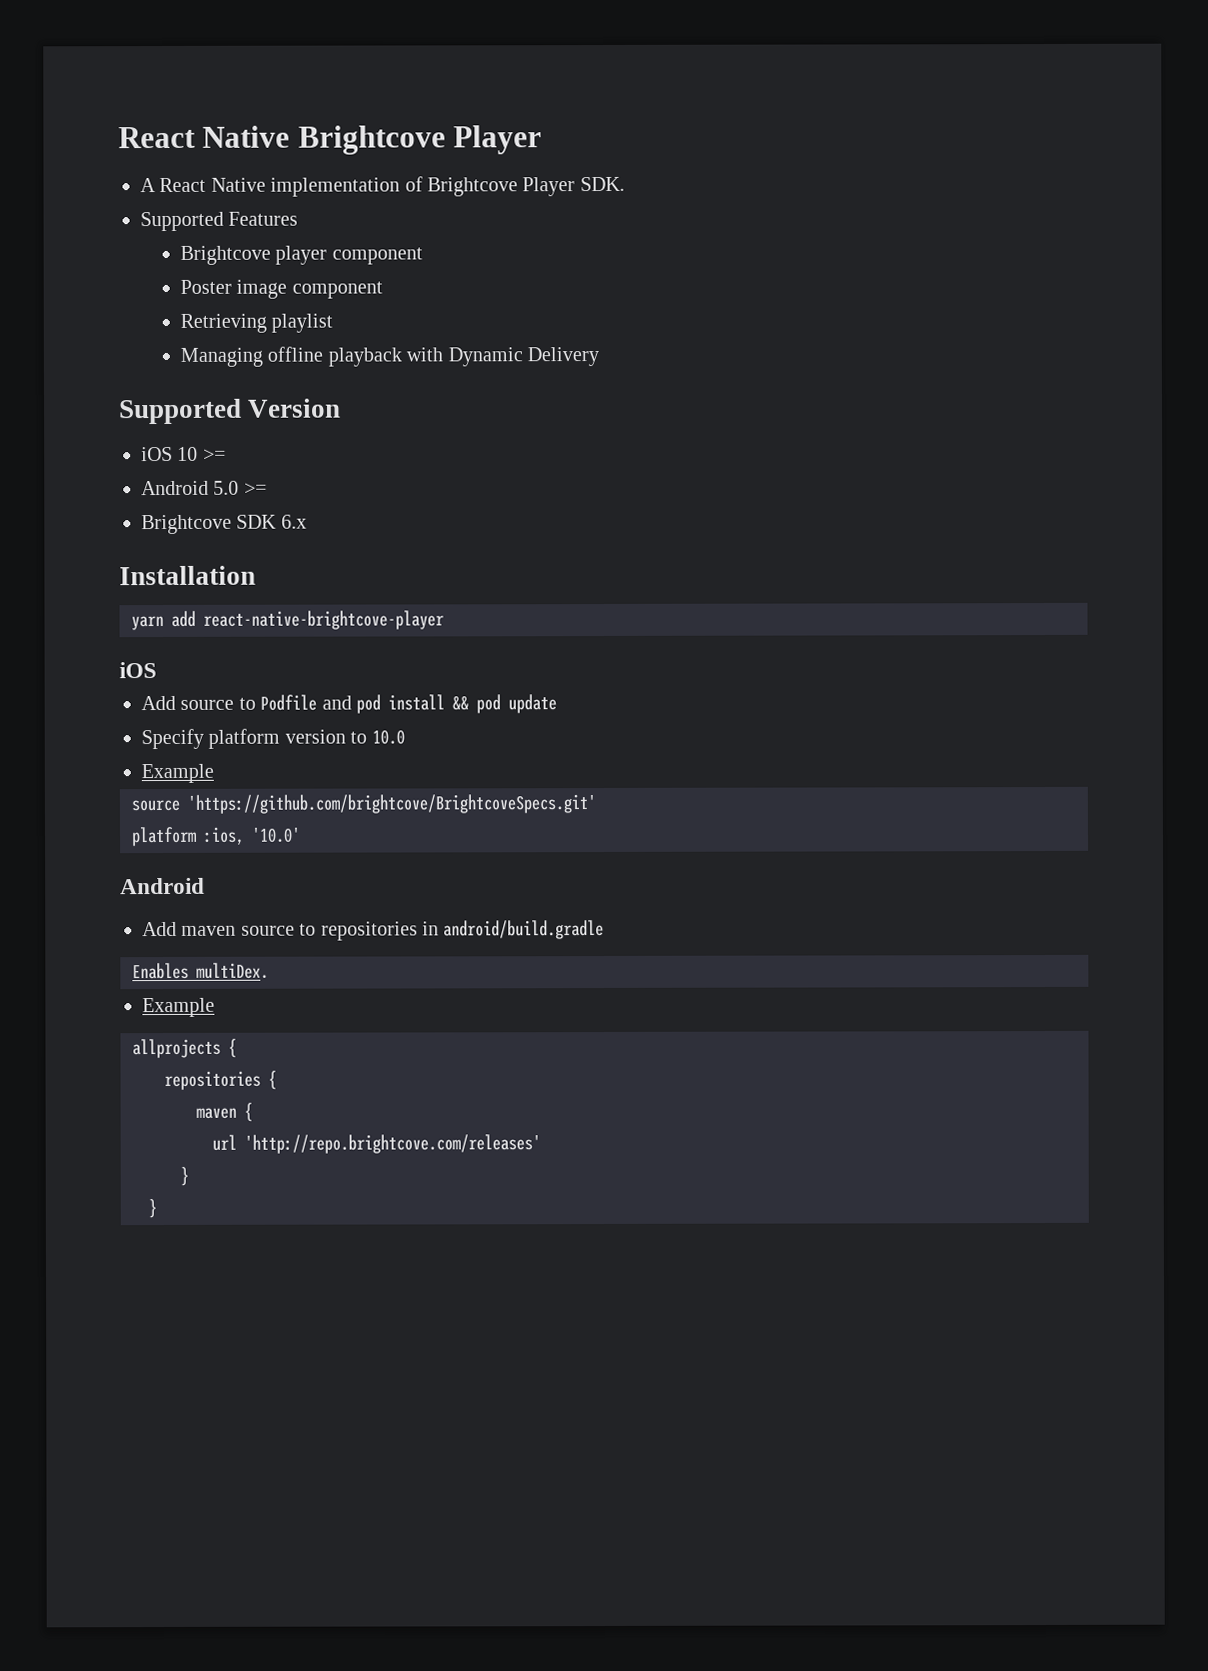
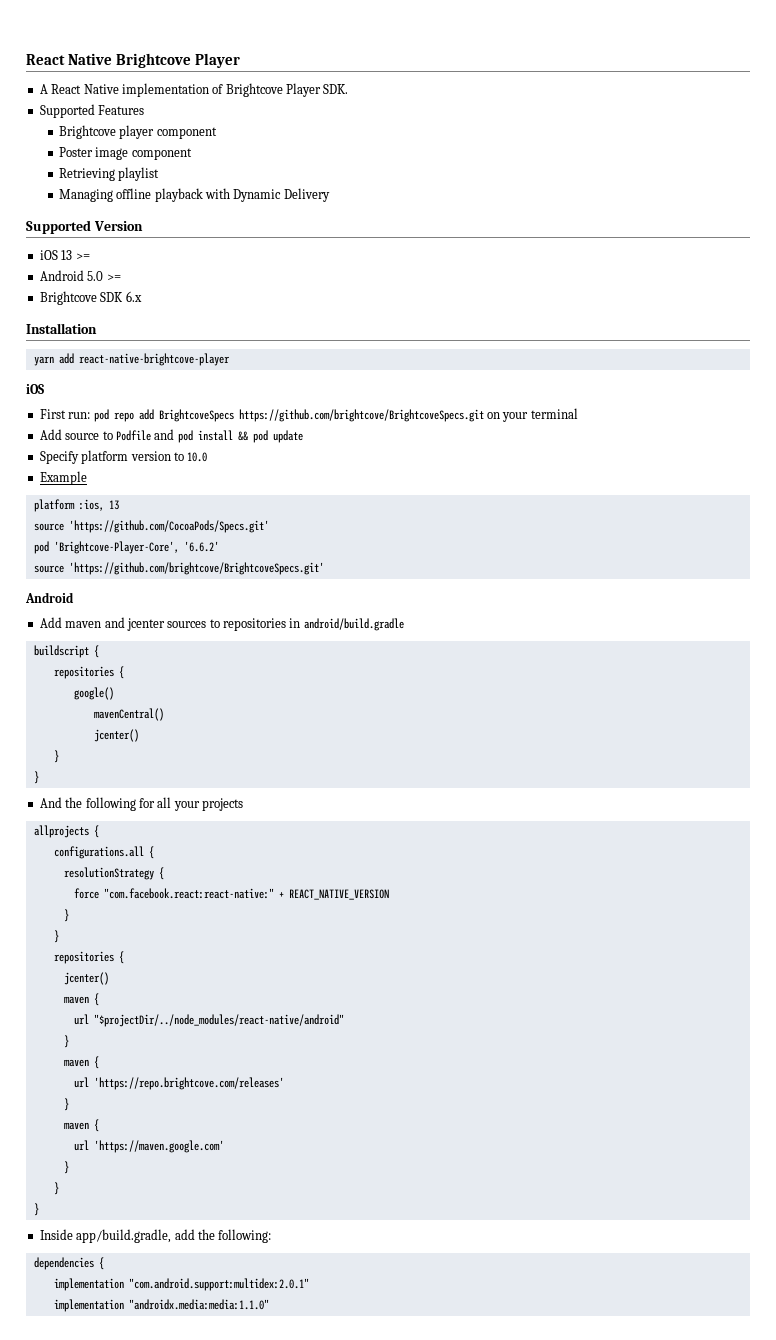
- iOS 10 >=
+ iOS 13 >=
+ First run: pod repo add BrightcoveSpecs https://github.com/brightcove/BrightcoveSpecs.git on your terminal
+ platform :ios, 13
+ source 'https://github.com/CocoaPods/Specs.git'
+ pod 'Brightcove-Player-Core', '6.6.2'
- platform :ios, '10.0'
- Add maven source to repositories in android/build.gradle
+ Add maven and jcenter sources to repositories in android/build.gradle
- Enables multiDex.
- Example
- allprojects {
+ buildscript {
- maven {
- url 'http://repo.brightcove.com/releases'
+ google()
+ mavenCentral()
+ jcenter()
  }
  }
+ And the following for all your projects
+ allprojects {
+ configurations.all {
+ resolutionStrategy {
+ force "com.facebook.react:react-native:" + REACT_NATIVE_VERSION
+ }
+ }
+ repositories {
+ jcenter()
+ maven {
+ url "$projectDir/../node_modules/react-native/android"
+ }
+ maven {
+ url 'https://repo.brightcove.com/releases'
+ }
+ maven {
+ url 'https://maven.google.com'
+ }
+ }
+ }
+ Inside app/build.gradle, add the following:
+ dependencies {
+ implementation "com.android.support:multidex:2.0.1"
+ implementation "androidx.media:media:1.1.0"

